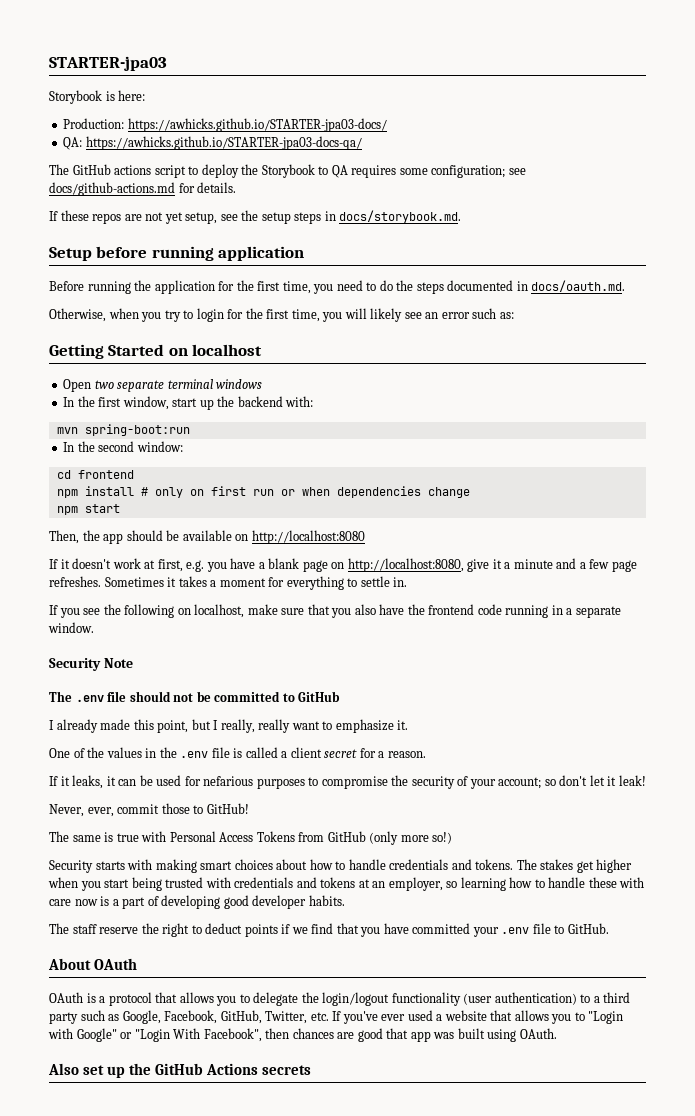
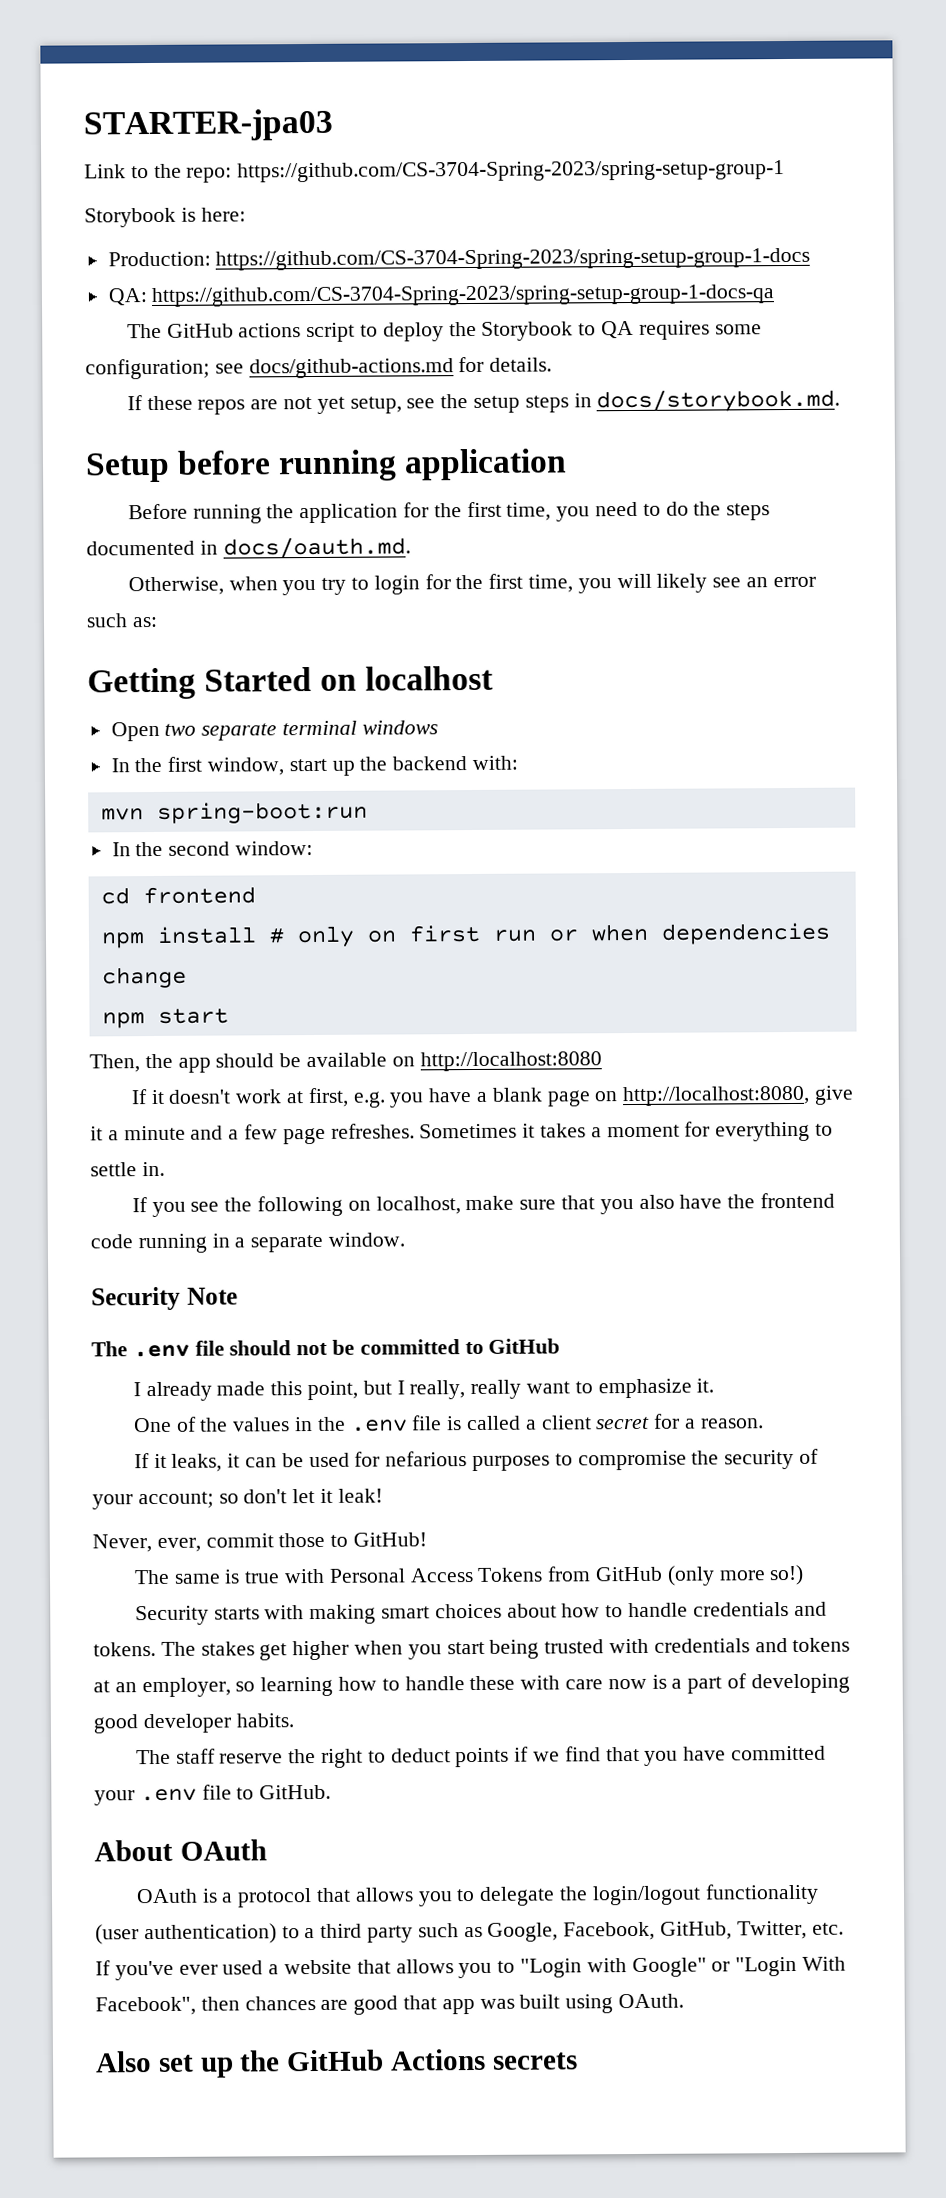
+ Link to the repo: https://github.com/CS-3704-Spring-2023/spring-setup-group-1
- Production: https://awhicks.github.io/STARTER-jpa03-docs/
+ Production: https://github.com/CS-3704-Spring-2023/spring-setup-group-1-docs
- QA: https://awhicks.github.io/STARTER-jpa03-docs-qa/
+ QA: https://github.com/CS-3704-Spring-2023/spring-setup-group-1-docs-qa

